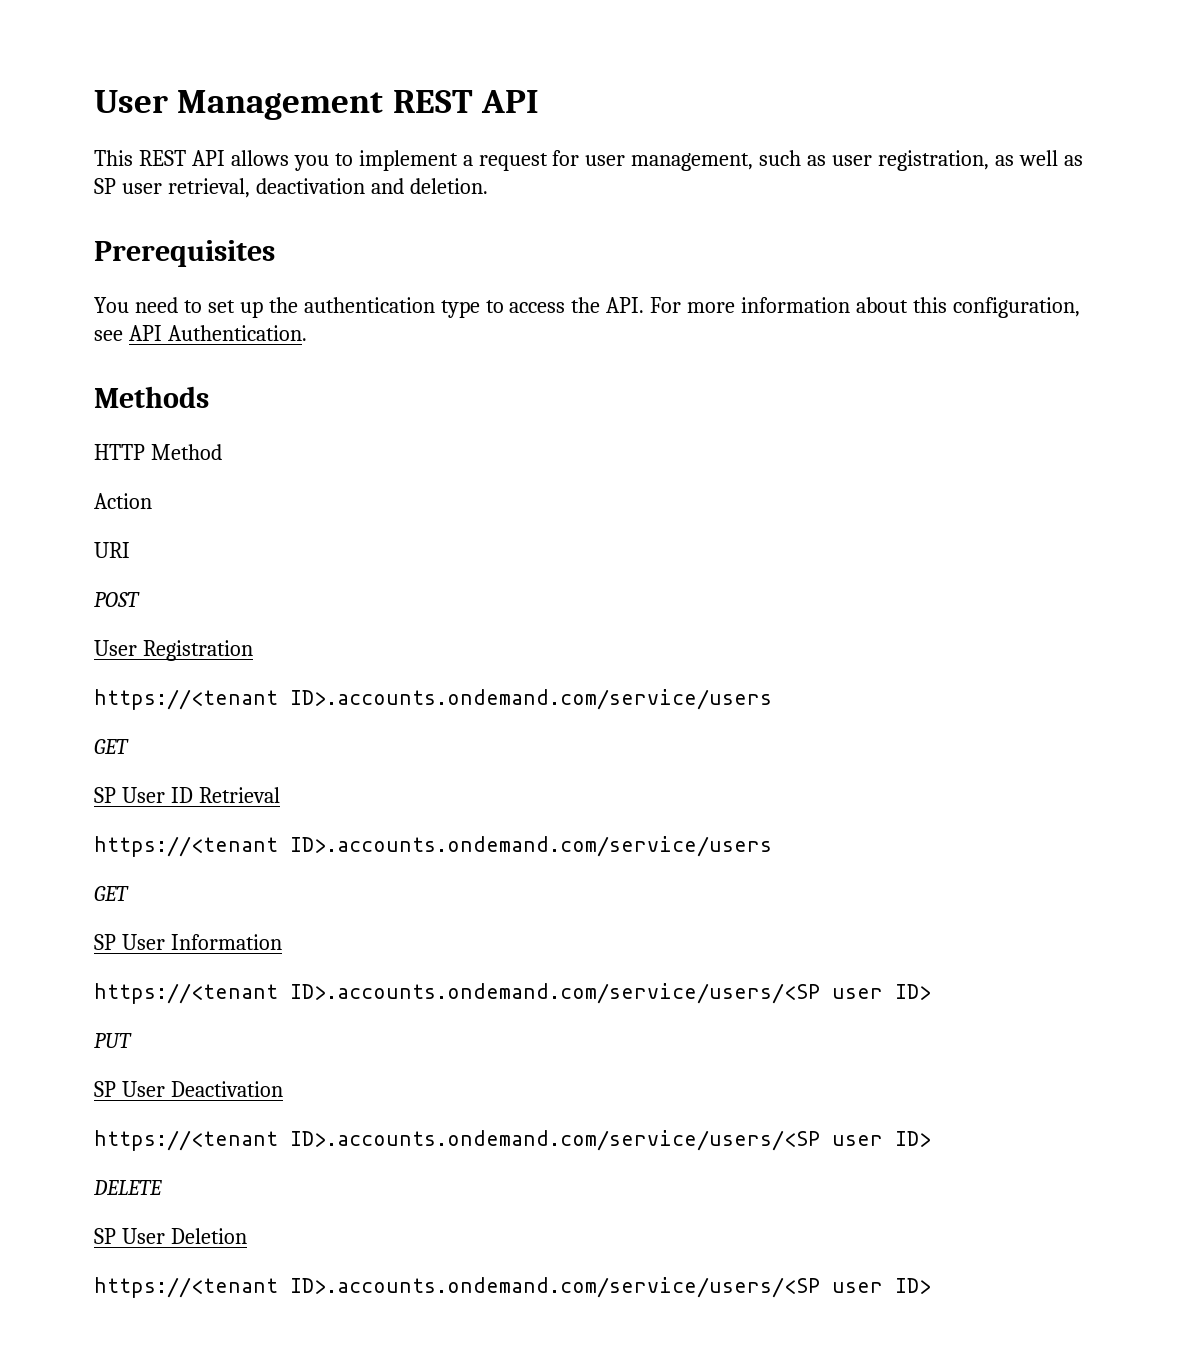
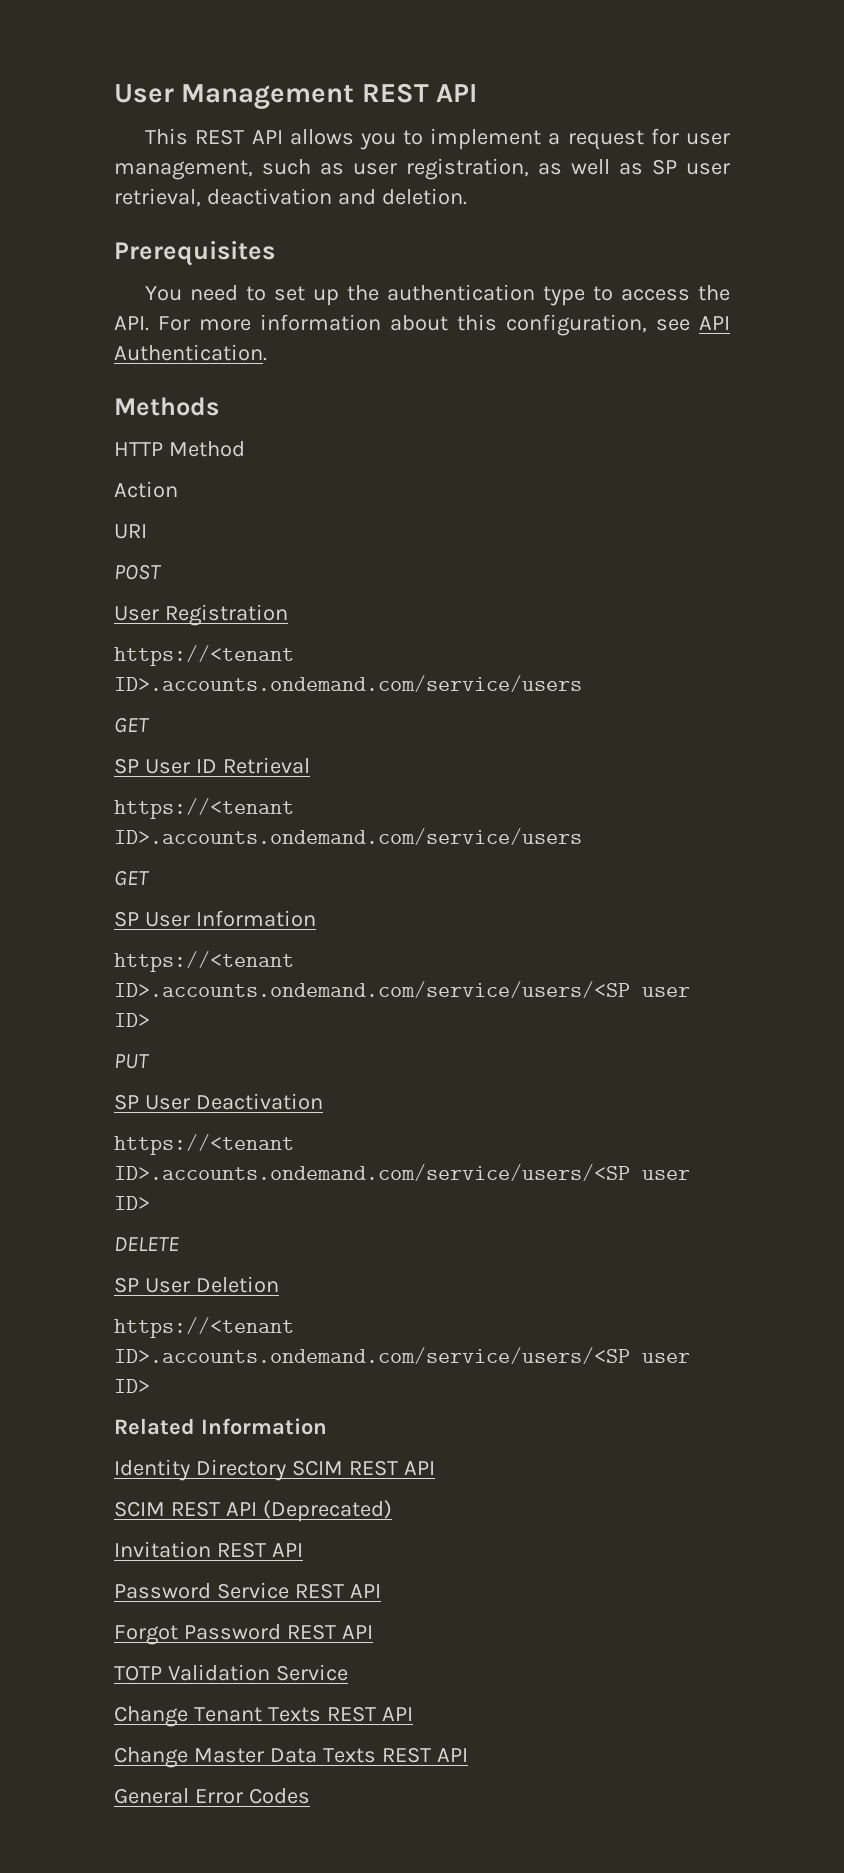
+ Related Information
+ Identity Directory SCIM REST API
+ SCIM REST API (Deprecated)
+ Invitation REST API
+ Password Service REST API
+ Forgot Password REST API
+ TOTP Validation Service
+ Change Tenant Texts REST API
+ Change Master Data Texts REST API
+ General Error Codes

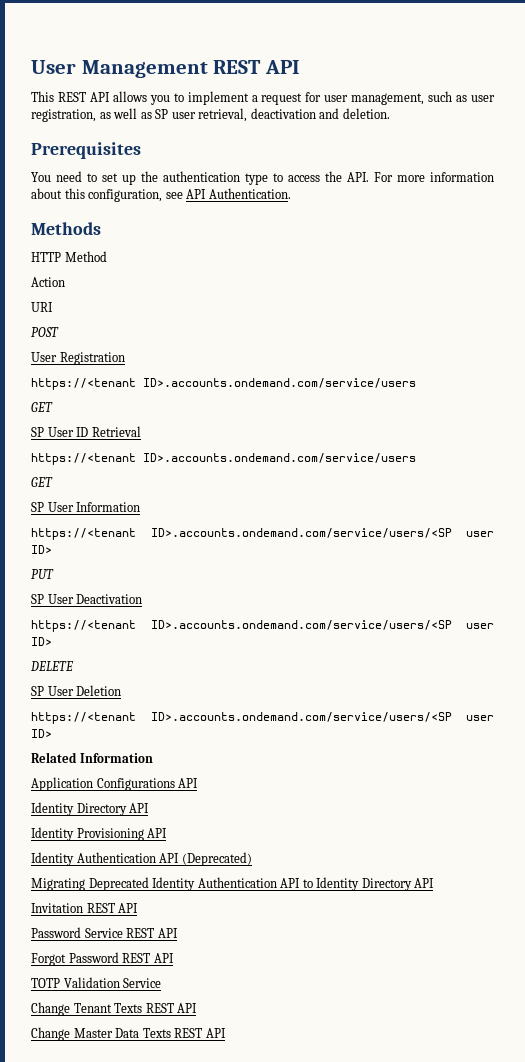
- Identity Directory SCIM REST API
- SCIM REST API (Deprecated)
+ Application Configurations API
+ Identity Directory API
+ Identity Provisioning API
+ Identity Authentication API (Deprecated)
+ Migrating Deprecated Identity Authentication API to Identity Directory API
- General Error Codes

